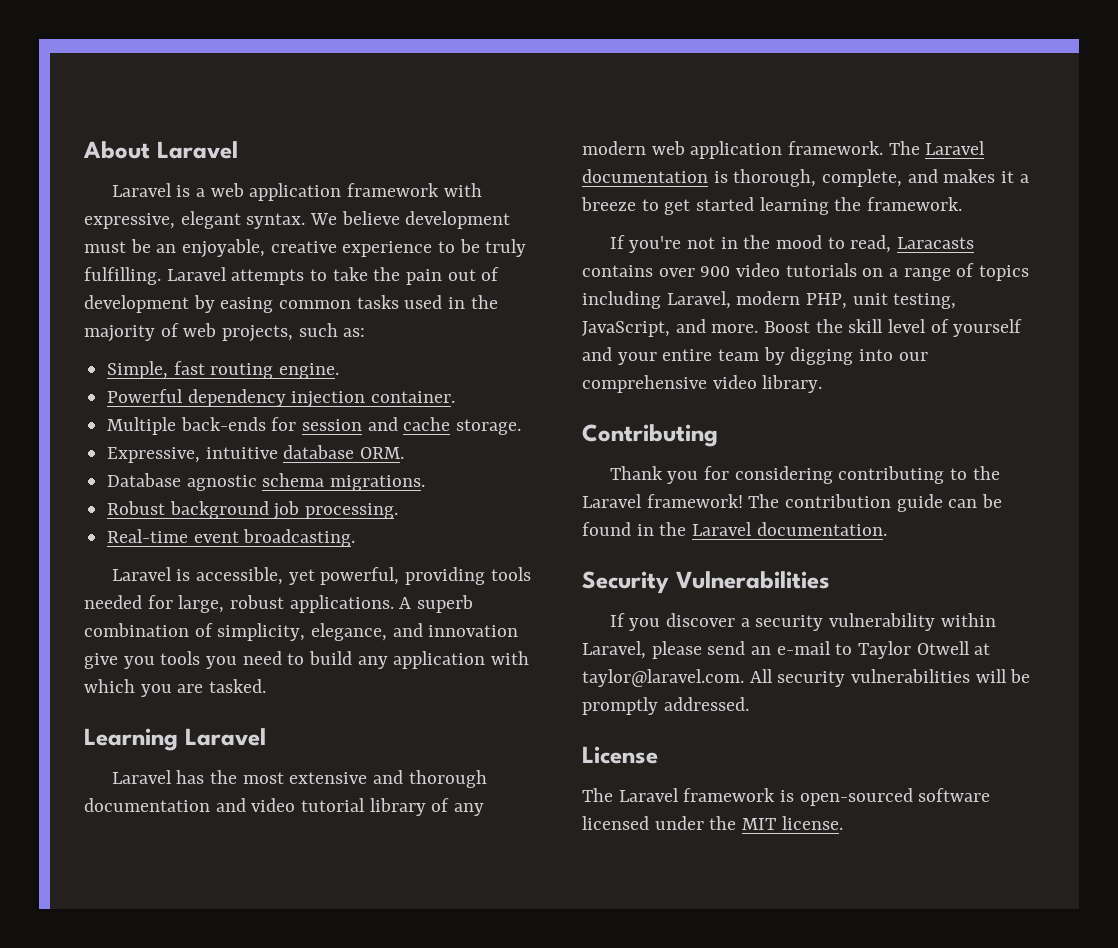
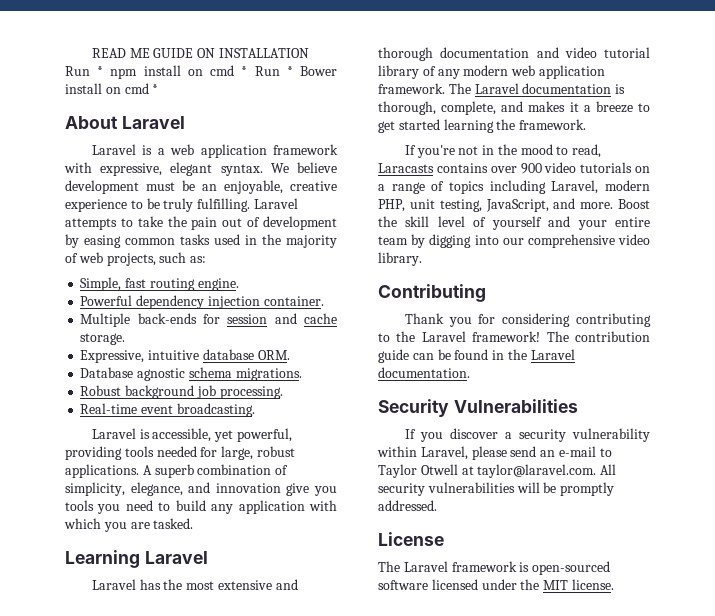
+ READ ME GUIDE ON INSTALLATION Run * npm install on cmd * Run * Bower install on cmd *

